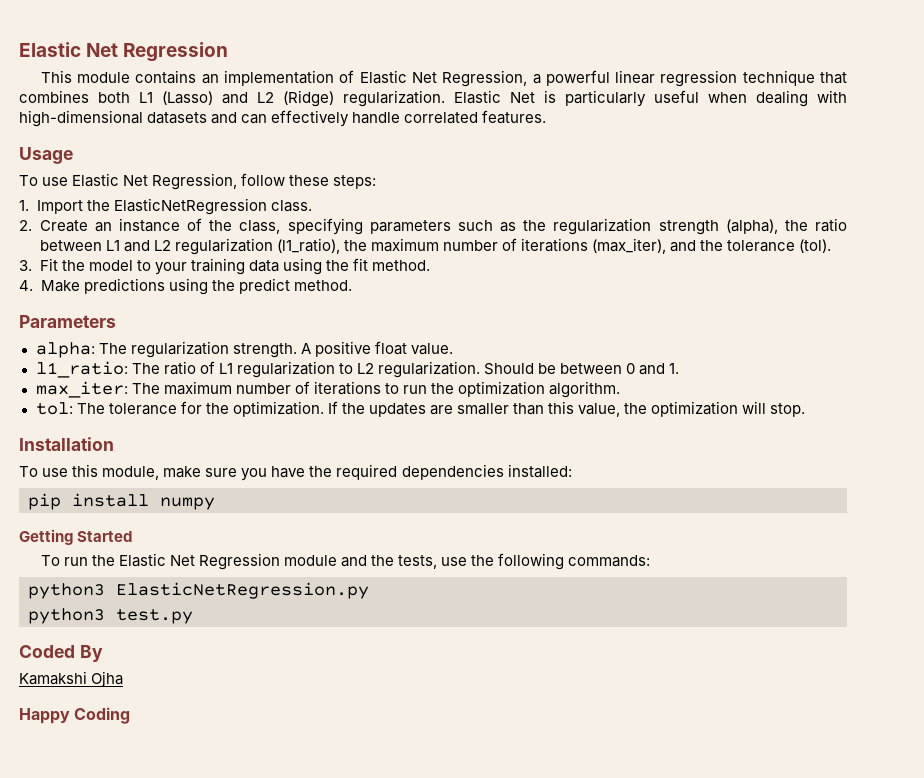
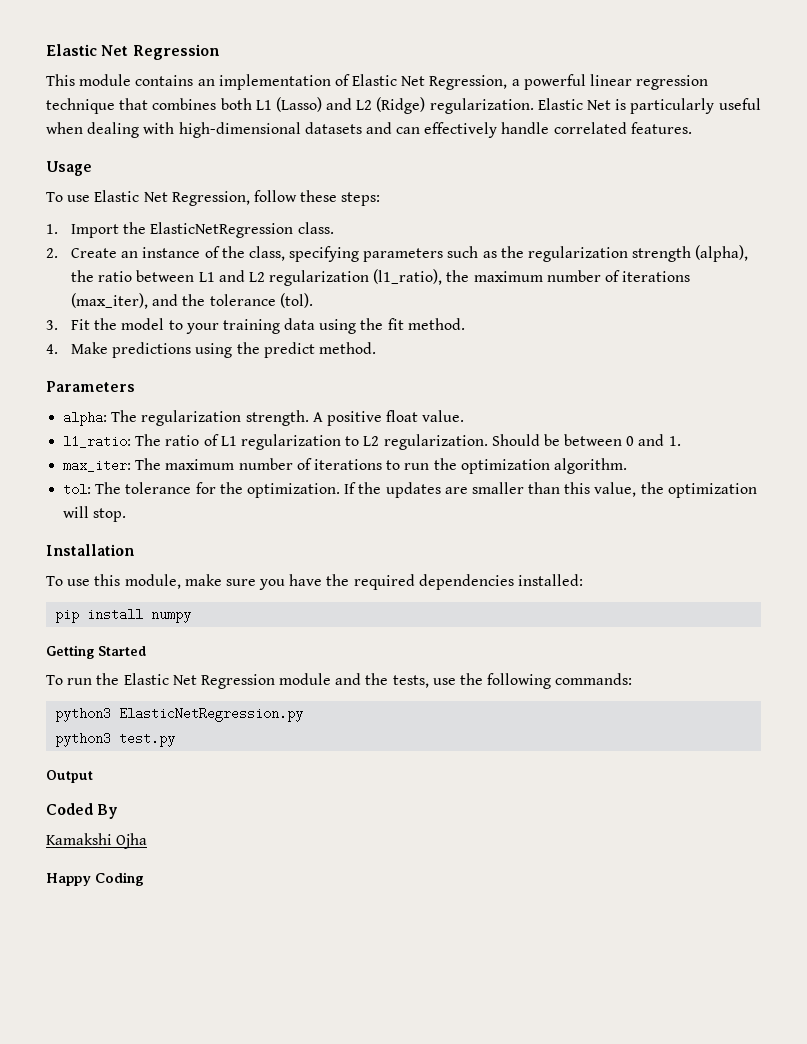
+ Output

